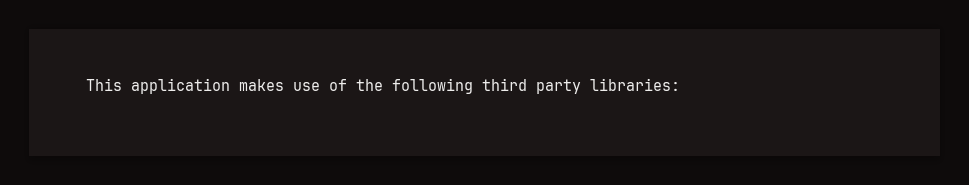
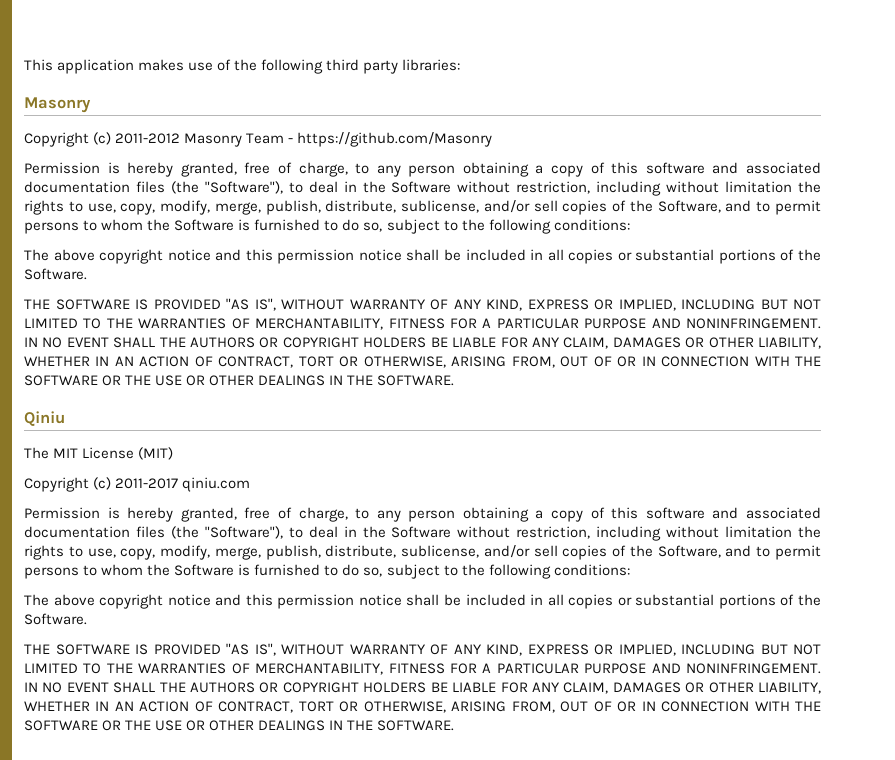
  This application makes use of the following third party libraries:
+ Masonry
+ Copyright (c) 2011-2012 Masonry Team - https://github.com/Masonry
+ Permission is hereby granted, free of charge, to any person obtaining a copy of this software and associated documentation files (the "Software"), to deal in the Software without restriction, including without limitation the rights to use, copy, modify, merge, publish, distribute, sublicense, and/or sell copies of the Software, and to permit persons to whom the Software is furnished to do so, subject to the following conditions:
+ The above copyright notice and this permission notice shall be included in all copies or substantial portions of the Software.
+ THE SOFTWARE IS PROVIDED "AS IS", WITHOUT WARRANTY OF ANY KIND, EXPRESS OR IMPLIED, INCLUDING BUT NOT LIMITED TO THE WARRANTIES OF MERCHANTABILITY, FITNESS FOR A PARTICULAR PURPOSE AND NONINFRINGEMENT. IN NO EVENT SHALL THE AUTHORS OR COPYRIGHT HOLDERS BE LIABLE FOR ANY CLAIM, DAMAGES OR OTHER LIABILITY, WHETHER IN AN ACTION OF CONTRACT, TORT OR OTHERWISE, ARISING FROM, OUT OF OR IN CONNECTION WITH THE SOFTWARE OR THE USE OR OTHER DEALINGS IN THE SOFTWARE.
+ Qiniu
+ The MIT License (MIT)
+ Copyright (c) 2011-2017 qiniu.com
+ Permission is hereby granted, free of charge, to any person obtaining a copy of this software and associated documentation files (the "Software"), to deal in the Software without restriction, including without limitation the rights to use, copy, modify, merge, publish, distribute, sublicense, and/or sell copies of the Software, and to permit persons to whom the Software is furnished to do so, subject to the following conditions:
+ The above copyright notice and this permission notice shall be included in all copies or substantial portions of the Software.
+ THE SOFTWARE IS PROVIDED "AS IS", WITHOUT WARRANTY OF ANY KIND, EXPRESS OR IMPLIED, INCLUDING BUT NOT LIMITED TO THE WARRANTIES OF MERCHANTABILITY, FITNESS FOR A PARTICULAR PURPOSE AND NONINFRINGEMENT. IN NO EVENT SHALL THE AUTHORS OR COPYRIGHT HOLDERS BE LIABLE FOR ANY CLAIM, DAMAGES OR OTHER LIABILITY, WHETHER IN AN ACTION OF CONTRACT, TORT OR OTHERWISE, ARISING FROM, OUT OF OR IN CONNECTION WITH THE SOFTWARE OR THE USE OR OTHER DEALINGS IN THE SOFTWARE.

